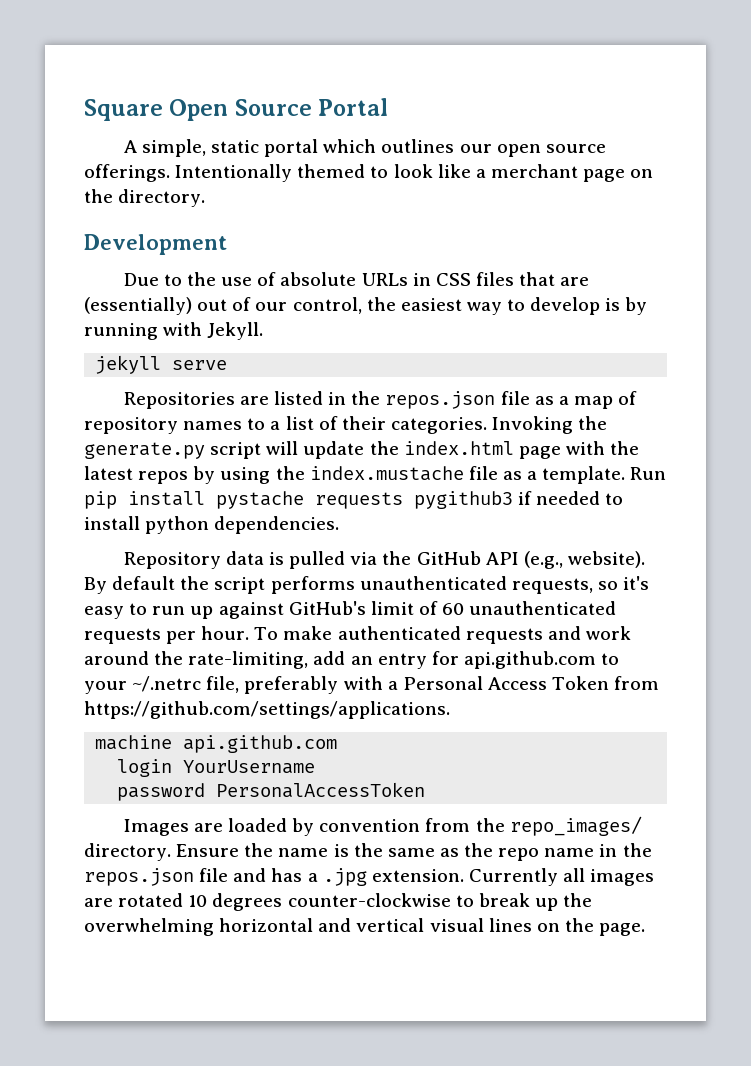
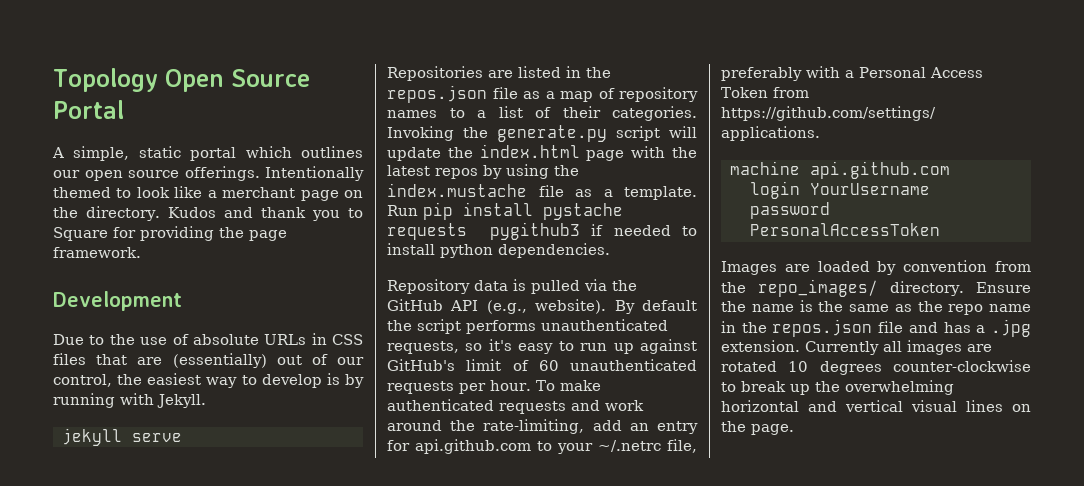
- Square Open Source Portal
+ Topology Open Source Portal
+ Kudos and thank you to Square for providing the page framework.

